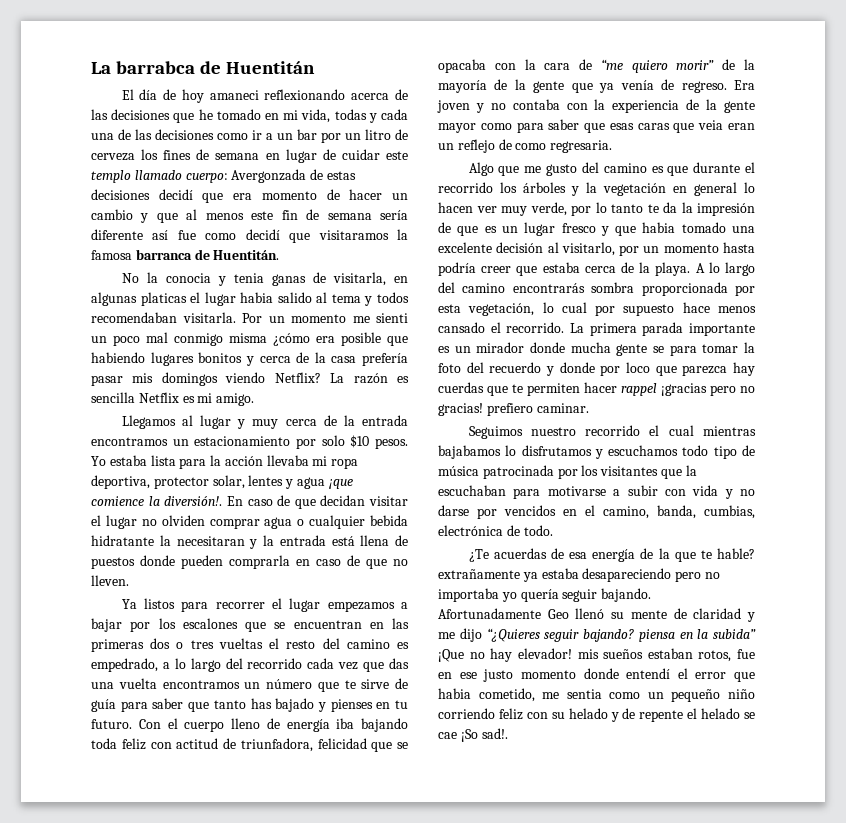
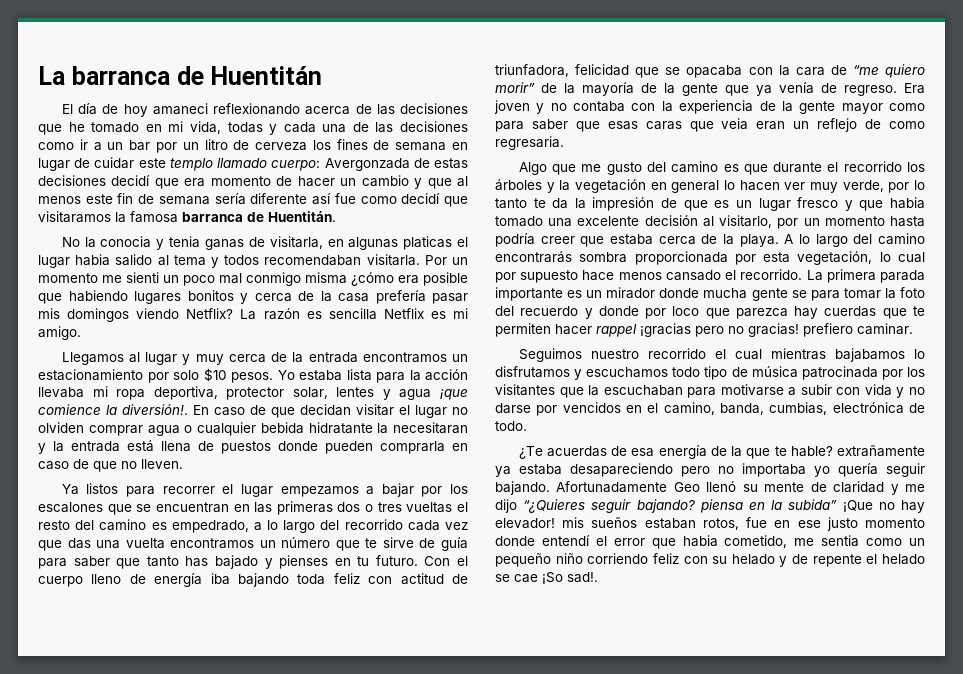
- La barrabca de Huentitán
+ La barranca de Huentitán

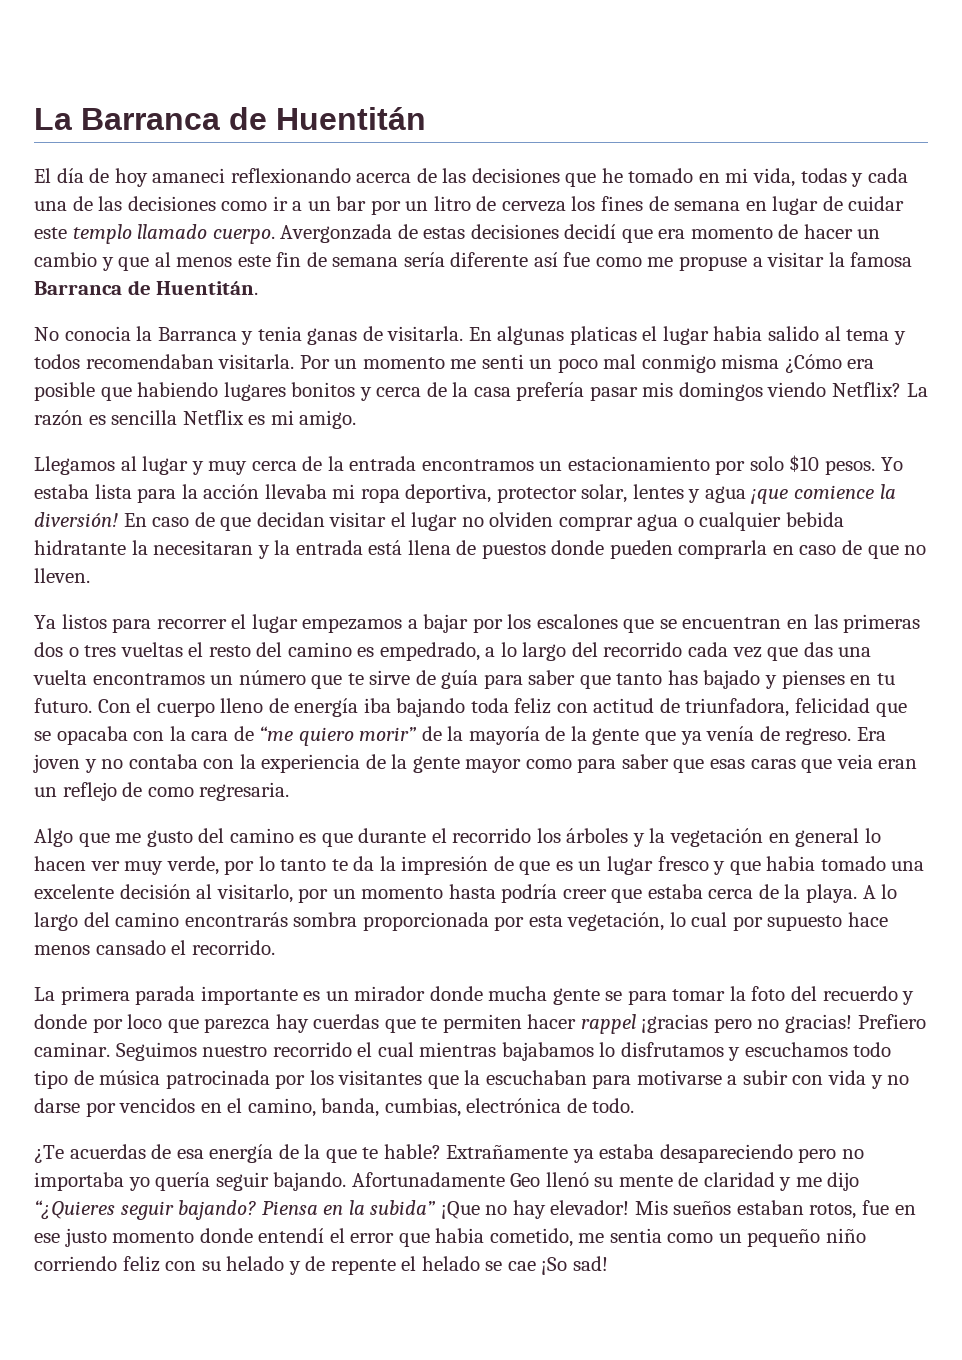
- La barranca de Huentitán
+ La Barranca de Huentitán
- El día de hoy amaneci reflexionando acerca de las decisiones que he tomado en mi vida, todas y cada una de las decisiones como ir a un bar por un litro de cerveza los fines de semana en lugar de cuidar este templo llamado cuerpo:
+ El día de hoy amaneci reflexionando acerca de las decisiones que he tomado en mi vida, todas y cada una de las decisiones como ir a un bar por un litro de cerveza los fines de semana en lugar de cuidar este templo llamado cuerpo.
- Avergonzada de estas decisiones decidí que era momento de hacer un cambio y que al menos este fin de semana sería diferente así fue como decidí que visitaramos la famosa barranca de Huentitán.
+ Avergonzada de estas decisiones decidí que era momento de hacer un cambio y que al menos este fin de semana sería diferente así fue como me propuse a visitar la famosa Barranca de Huentitán.
- No la conocia y tenia ganas de visitarla, en algunas platicas el lugar habia salido al tema y todos recomendaban visitarla.
+ No conocia la Barranca y tenia ganas de visitarla. En algunas platicas el lugar habia salido al tema y todos recomendaban visitarla.
- Por un momento me sienti un poco mal conmigo misma ¿cómo era posible que habiendo lugares bonitos y cerca de la casa prefería pasar mis domingos viendo Netflix?
+ Por un momento me senti un poco mal conmigo misma ¿Cómo era posible que habiendo lugares bonitos y cerca de la casa prefería pasar mis domingos viendo Netflix?
- Yo estaba lista para la acción llevaba mi ropa deportiva, protector solar, lentes y agua ¡que comience la diversión!.
+ Yo estaba lista para la acción llevaba mi ropa deportiva, protector solar, lentes y agua ¡que comience la diversión!
- A lo largo del camino encontrarás sombra proporcionada por esta vegetación, lo cual por supuesto hace menos cansado el recorrido. La primera parada importante es un mirador donde mucha gente se para tomar la foto del recuerdo y donde por loco que parezca hay cuerdas que te permiten hacer rappel ¡gracias pero no gracias! prefiero caminar.
- Seguimos nuestro recorrido el cual mientras bajabamos lo disfrutamos y escuchamos todo tipo de música patrocinada por los visitantes que la escuchaban para motivarse a subir con vida y no darse por vencidos en el camino, banda, cumbias, electrónica de todo.
+ A lo largo del camino encontrarás sombra proporcionada por esta vegetación, lo cual por supuesto hace menos cansado el recorrido.
+ La primera parada importante es un mirador donde mucha gente se para tomar la foto del recuerdo y donde por loco que parezca hay cuerdas que te permiten hacer rappel ¡gracias pero no gracias! Prefiero caminar. Seguimos nuestro recorrido el cual mientras bajabamos lo disfrutamos y escuchamos todo tipo de música patrocinada por los visitantes que la escuchaban para motivarse a subir con vida y no darse por vencidos en el camino, banda, cumbias, electrónica de todo.
- ¿Te acuerdas de esa energía de la que te hable? extrañamente ya estaba desapareciendo pero no importaba yo quería seguir bajando.
+ ¿Te acuerdas de esa energía de la que te hable? Extrañamente ya estaba desapareciendo pero no importaba yo quería seguir bajando.
- Afortunadamente Geo llenó su mente de claridad y me dijo “¿Quieres seguir bajando? piensa en la subida” ¡Que no hay elevador! mis sueños estaban rotos, fue en ese justo momento donde entendí el error que habia cometido, me sentia como un pequeño niño corriendo feliz con su helado y de repente el helado se cae ¡So sad!.
+ Afortunadamente Geo llenó su mente de claridad y me dijo “¿Quieres seguir bajando? Piensa en la subida” ¡Que no hay elevador! Mis sueños estaban rotos, fue en ese justo momento donde entendí el error que habia cometido, me sentia como un pequeño niño corriendo feliz con su helado y de repente el helado se cae ¡So sad!

